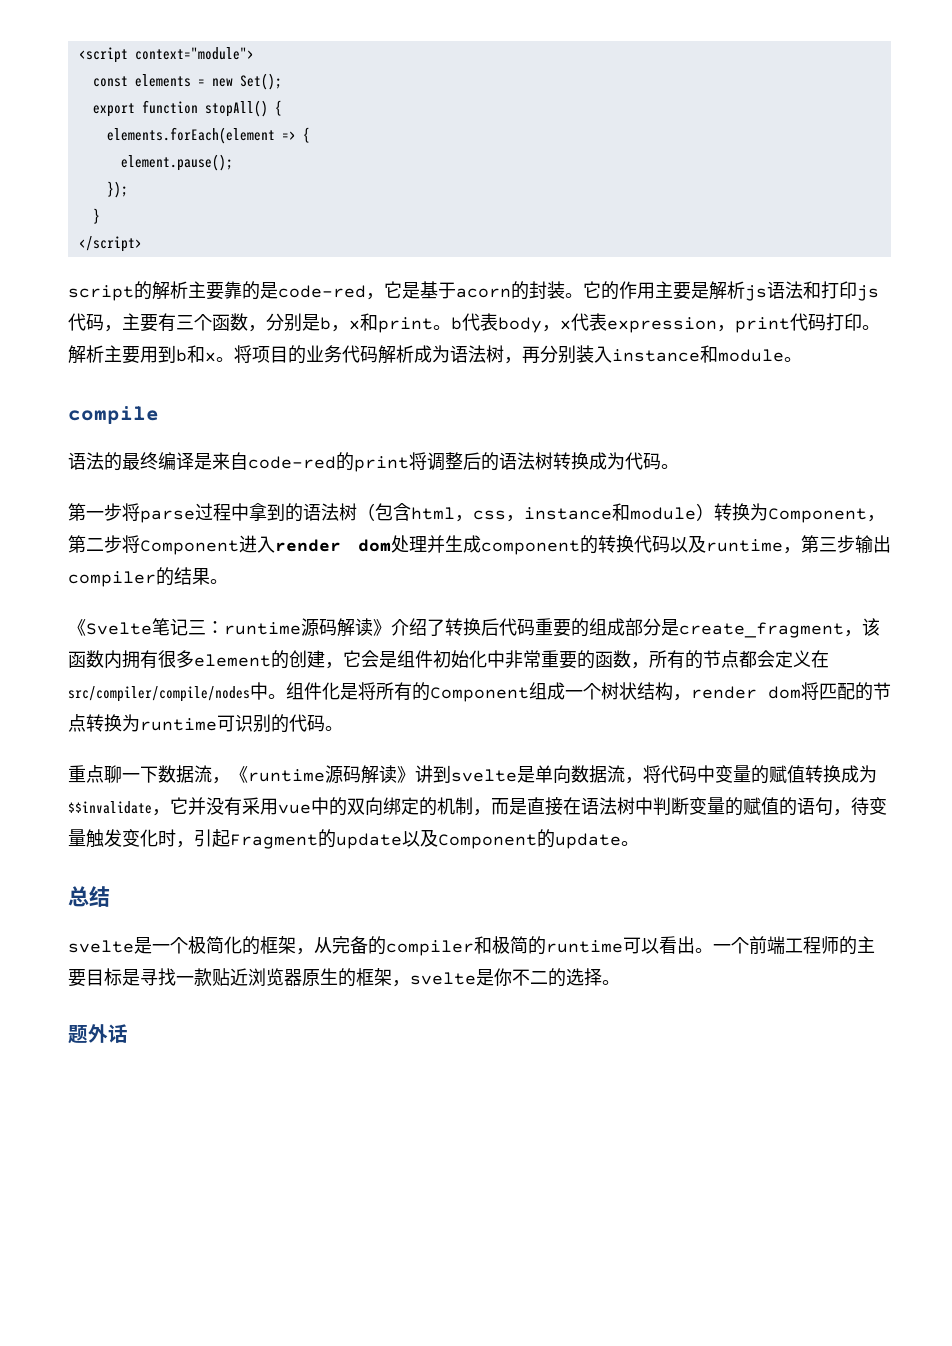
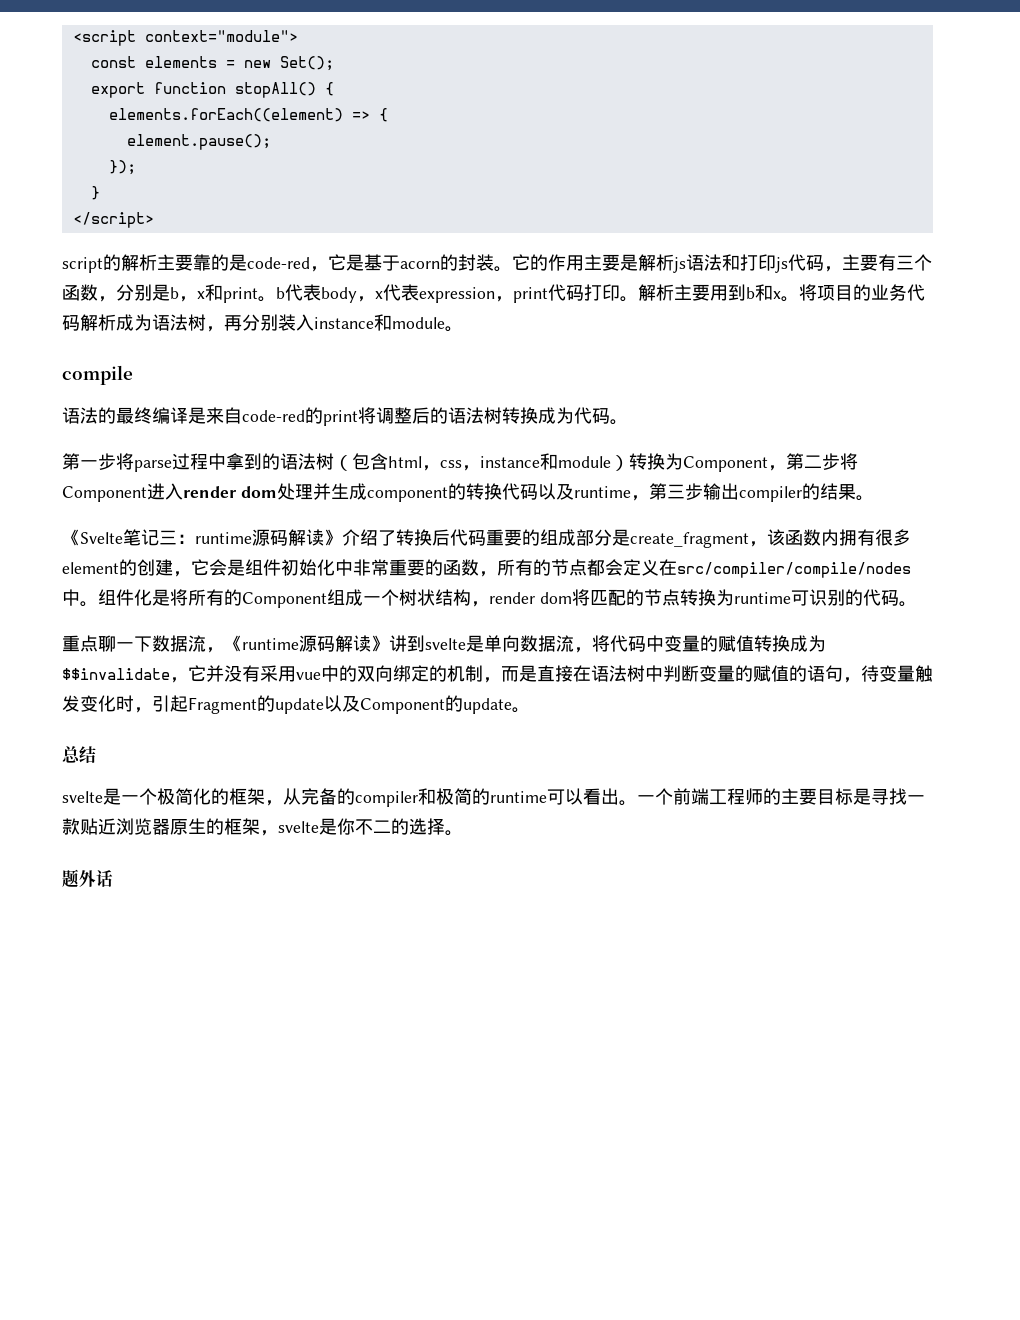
- elements.forEach(element => {
+ elements.forEach((element) => {

